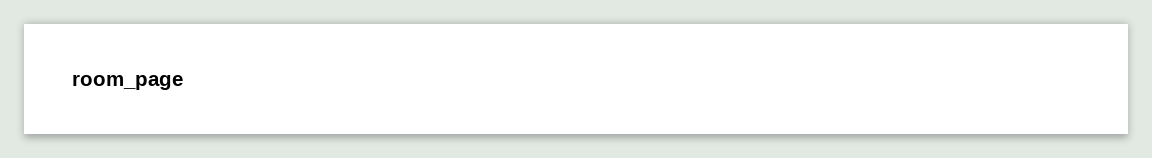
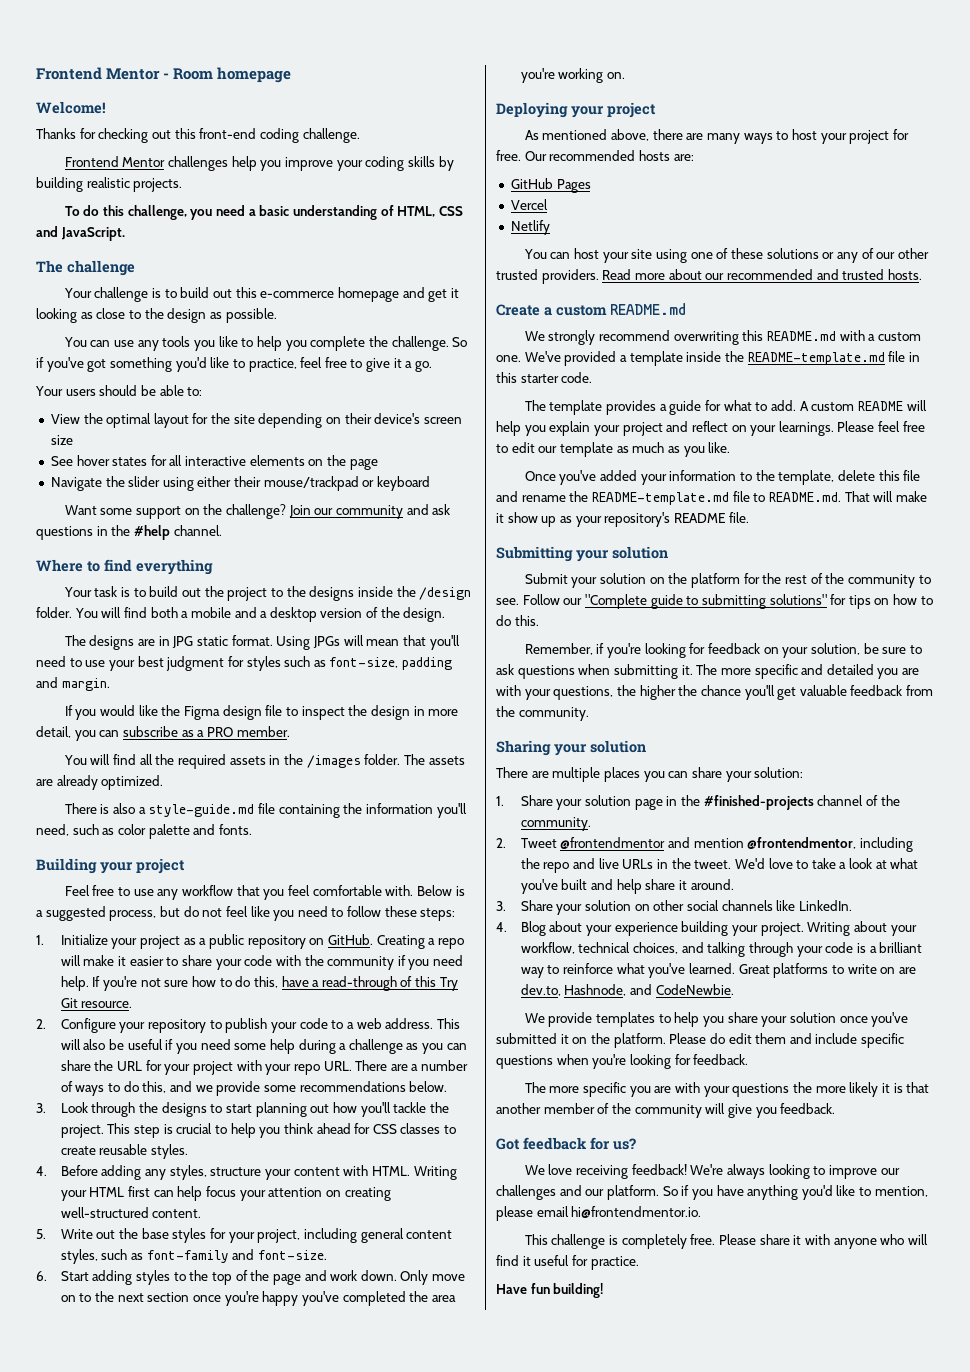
- room_page
+ Frontend Mentor - Room homepage
+ Welcome!
+ Thanks for checking out this front-end coding challenge.
+ Frontend Mentor challenges help you improve your coding skills by building realistic projects.
+ To do this challenge, you need a basic understanding of HTML, CSS and JavaScript.
+ The challenge
+ Your challenge is to build out this e-commerce homepage and get it looking as close to the design as possible.
+ You can use any tools you like to help you complete the challenge. So if you've got something you'd like to practice, feel free to give it a go.
+ Your users should be able to:
+ View the optimal layout for the site depending on their device's screen size
+ See hover states for all interactive elements on the page
+ Navigate the slider using either their mouse/trackpad or keyboard
+ Want some support on the challenge? Join our community and ask questions in the #help channel.
+ Where to find everything
+ Your task is to build out the project to the designs inside the /design folder. You will find both a mobile and a desktop version of the design.
+ The designs are in JPG static format. Using JPGs will mean that you'll need to use your best judgment for styles such as font-size, padding and margin.
+ If you would like the Figma design file to inspect the design in more detail, you can subscribe as a PRO member.
+ You will find all the required assets in the /images folder. The assets are already optimized.
+ There is also a style-guide.md file containing the information you'll need, such as color palette and fonts.
+ Building your project
+ Feel free to use any workflow that you feel comfortable with. Below is a suggested process, but do not feel like you need to follow these steps:
+ 1. Initialize your project as a public repository on GitHub. Creating a repo will make it easier to share your code with the community if you need help. If you're not sure how to do this, have a read-through of this Try Git resource.
+ 2. Configure your repository to publish your code to a web address. This will also be useful if you need some help during a challenge as you can share the URL for your project with your repo URL. There are a number of ways to do this, and we provide some recommendations below.
+ 3. Look through the designs to start planning out how you'll tackle the project. This step is crucial to help you think ahead for CSS classes to create reusable styles.
+ 4. Before adding any styles, structure your content with HTML. Writing your HTML first can help focus your attention on creating well-structured content.
+ 5. Write out the base styles for your project, including general content styles, such as font-family and font-size.
+ 6. Start adding styles to the top of the page and work down. Only move on to the next section once you're happy you've completed the area you're working on.
+ Deploying your project
+ As mentioned above, there are many ways to host your project for free. Our recommended hosts are:
+ GitHub Pages
+ Vercel
+ Netlify
+ You can host your site using one of these solutions or any of our other trusted providers. Read more about our recommended and trusted hosts.
+ Create a custom README.md
+ We strongly recommend overwriting this README.md with a custom one. We've provided a template inside the README-template.md file in this starter code.
+ The template provides a guide for what to add. A custom README will help you explain your project and reflect on your learnings. Please feel free to edit our template as much as you like.
+ Once you've added your information to the template, delete this file and rename the README-template.md file to README.md. That will make it show up as your repository's README file.
+ Submitting your solution
+ Submit your solution on the platform for the rest of the community to see. Follow our "Complete guide to submitting solutions" for tips on how to do this.
+ Remember, if you're looking for feedback on your solution, be sure to ask questions when submitting it. The more specific and detailed you are with your questions, the higher the chance you'll get valuable feedback from the community.
+ Sharing your solution
+ There are multiple places you can share your solution:
+ 1. Share your solution page in the #finished-projects channel of the community.
+ 2. Tweet @frontendmentor and mention @frontendmentor, including the repo and live URLs in the tweet. We'd love to take a look at what you've built and help share it around.
+ 3. Share your solution on other social channels like LinkedIn.
+ 4. Blog about your experience building your project. Writing about your workflow, technical choices, and talking through your code is a brilliant way to reinforce what you've learned. Great platforms to write on are dev.to, Hashnode, and CodeNewbie.
+ We provide templates to help you share your solution once you've submitted it on the platform. Please do edit them and include specific questions when you're looking for feedback.
+ The more specific you are with your questions the more likely it is that another member of the community will give you feedback.
+ Got feedback for us?
+ We love receiving feedback! We're always looking to improve our challenges and our platform. So if you have anything you'd like to mention, please email hi@frontendmentor.io.
+ This challenge is completely free. Please share it with anyone who will find it useful for practice.
+ Have fun building!

